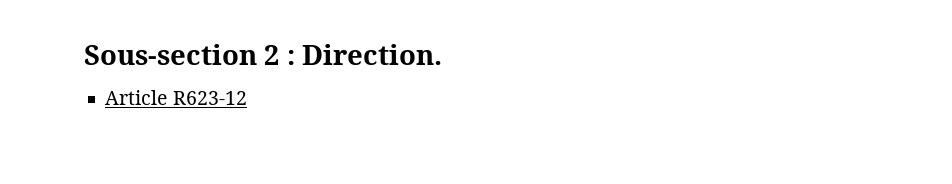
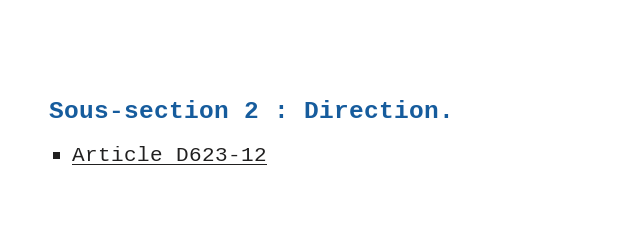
- Article R623-12
+ Article D623-12

